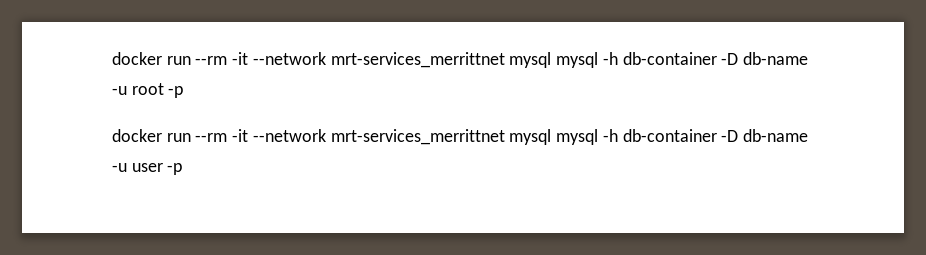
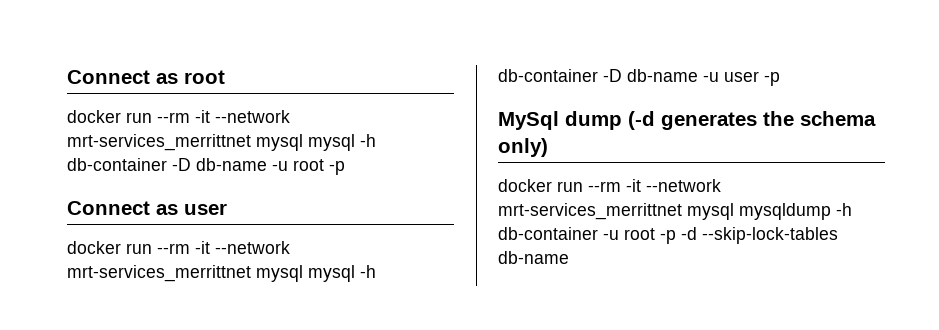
+ Connect as root
+ Connect as user
+ MySql dump (-d generates the schema only)
+ docker run --rm -it --network mrt-services_merrittnet mysql mysqldump -h db-container -u root -p -d --skip-lock-tables db-name

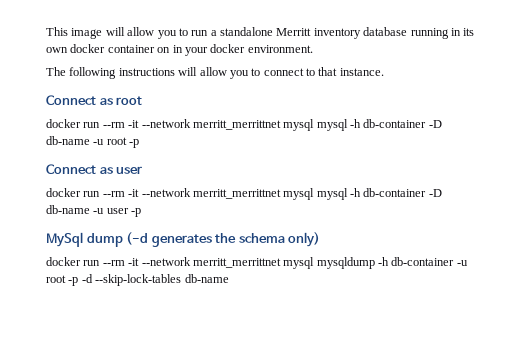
+ This image will allow you to run a standalone Merritt inventory database running in its own docker container on in your docker environment.
+ The following instructions will allow you to connect to that instance.
- docker run --rm -it --network mrt-services_merrittnet mysql mysql -h db-container -D db-name -u root -p
+ docker run --rm -it --network merritt_merrittnet mysql mysql -h db-container -D db-name -u root -p
- docker run --rm -it --network mrt-services_merrittnet mysql mysql -h db-container -D db-name -u user -p
+ docker run --rm -it --network merritt_merrittnet mysql mysql -h db-container -D db-name -u user -p
- docker run --rm -it --network mrt-services_merrittnet mysql mysqldump -h db-container -u root -p -d --skip-lock-tables db-name
+ docker run --rm -it --network merritt_merrittnet mysql mysqldump -h db-container -u root -p -d --skip-lock-tables db-name

